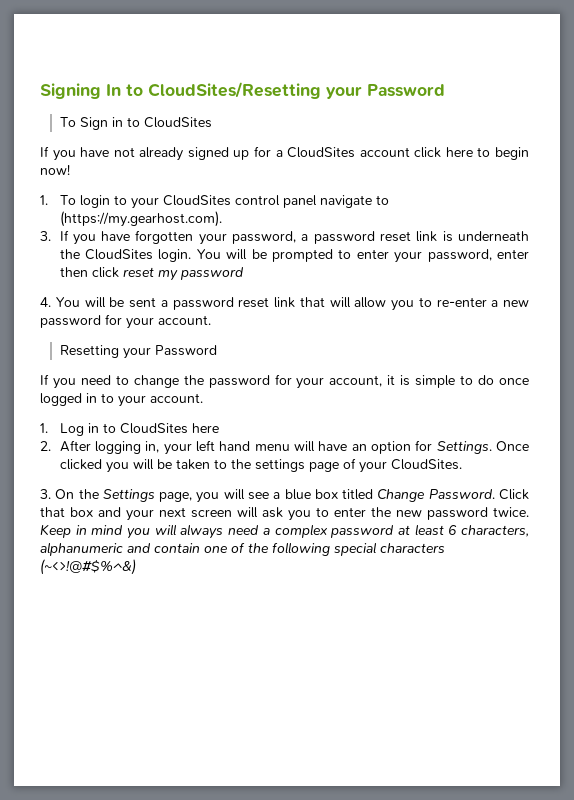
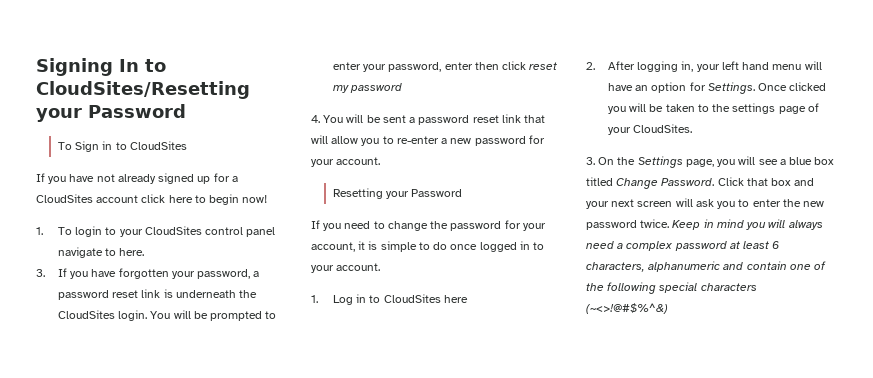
- 1. To login to your CloudSites control panel navigate to (https://my.gearhost.com).
+ 1. To login to your CloudSites control panel navigate to here.

